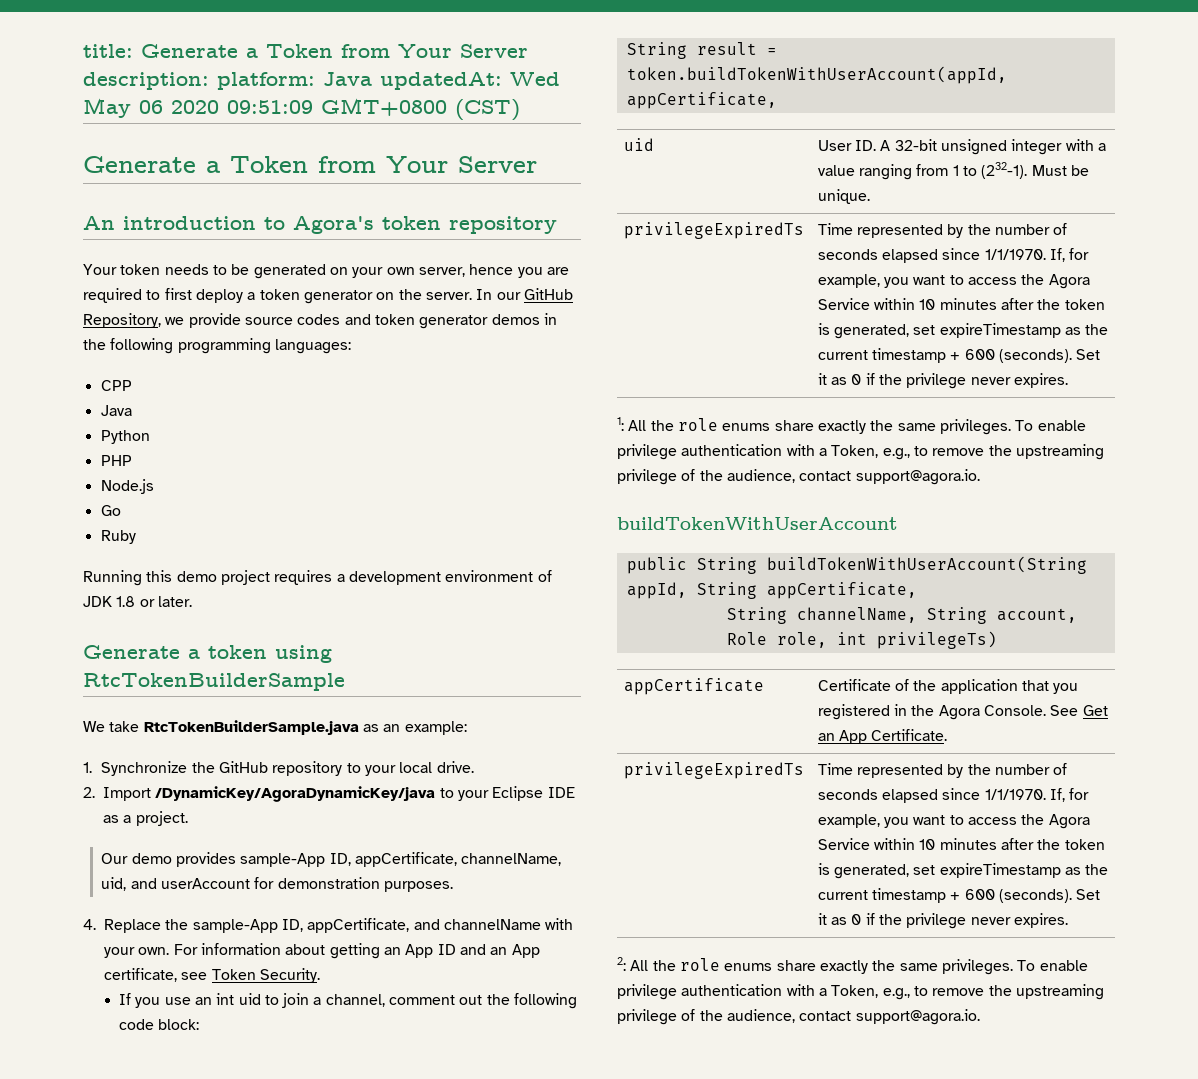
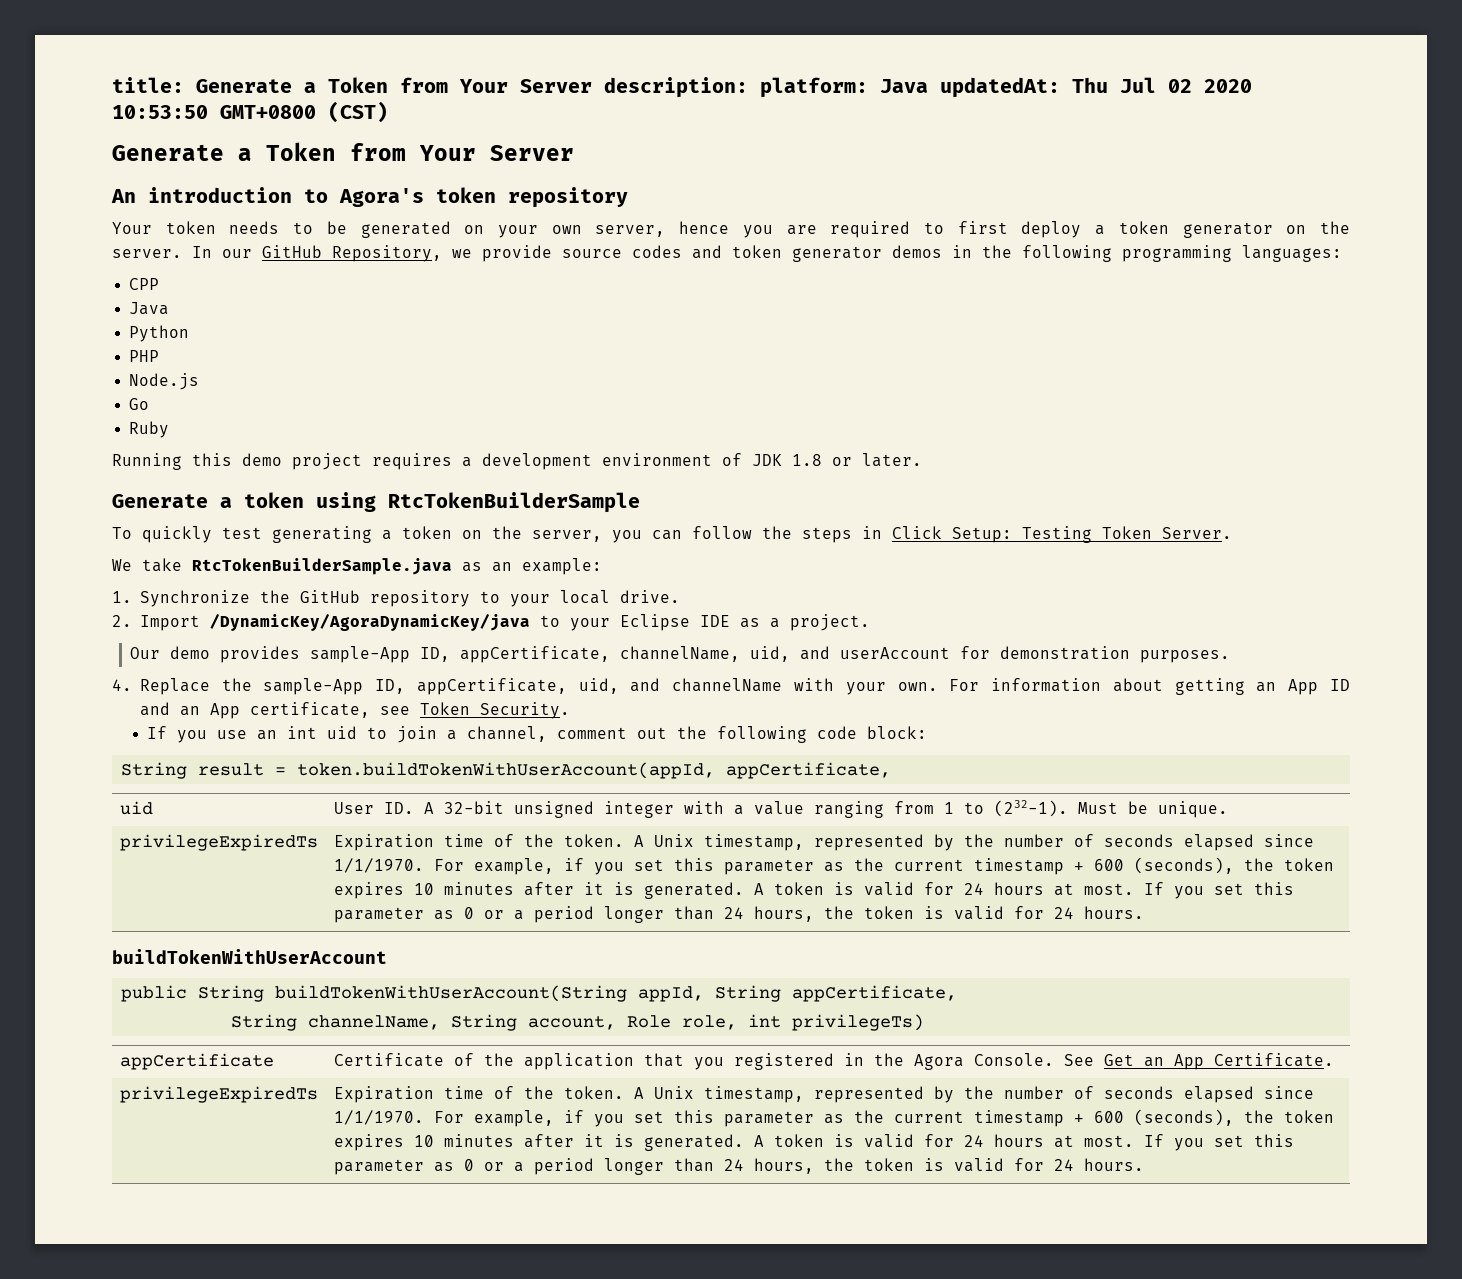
- title: Generate a Token from Your Server description: platform: Java updatedAt: Wed May 06 2020 09:51:09 GMT+0800 (CST)
+ title: Generate a Token from Your Server description: platform: Java updatedAt: Thu Jul 02 2020 10:53:50 GMT+0800 (CST)
+ To quickly test generating a token on the server, you can follow the steps in Click Setup: Testing Token Server.
- 4. Replace the sample-App ID, appCertificate, and channelName with your own.
+ 4. Replace the sample-App ID, appCertificate, uid, and channelName with your own.
  uid | User ID. A 32-bit unsigned integer with a value ranging from 1 to (232-1). Must be unique.
- privilegeExpiredTs | Time represented by the number of seconds elapsed since 1/1/1970. If, for example, you want to access the Agora Service within 10 minutes after the token is generated, set expireTimestamp as the current timestamp + 600 (seconds). Set it as 0 if the privilege never expires.
- 1: All the role enums share exactly the same privileges. To enable privilege authentication with a Token, e.g., to remove the upstreaming privilege of the audience, contact support@agora.io.
+ privilegeExpiredTs | Expiration time of the token. A Unix timestamp, represented by the number of seconds elapsed since 1/1/1970. For example, if you set this parameter as the current timestamp + 600 (seconds), the token expires 10 minutes after it is generated. A token is valid for 24 hours at most. If you set this parameter as 0 or a period longer than 24 hours, the token is valid for 24 hours.
  appCertificate | Certificate of the application that you registered in the Agora Console. See Get an App Certificate.
- privilegeExpiredTs | Time represented by the number of seconds elapsed since 1/1/1970. If, for example, you want to access the Agora Service within 10 minutes after the token is generated, set expireTimestamp as the current timestamp + 600 (seconds). Set it as 0 if the privilege never expires.
- 2: All the role enums share exactly the same privileges. To enable privilege authentication with a Token, e.g., to remove the upstreaming privilege of the audience, contact support@agora.io.
+ privilegeExpiredTs | Expiration time of the token. A Unix timestamp, represented by the number of seconds elapsed since 1/1/1970. For example, if you set this parameter as the current timestamp + 600 (seconds), the token expires 10 minutes after it is generated. A token is valid for 24 hours at most. If you set this parameter as 0 or a period longer than 24 hours, the token is valid for 24 hours.

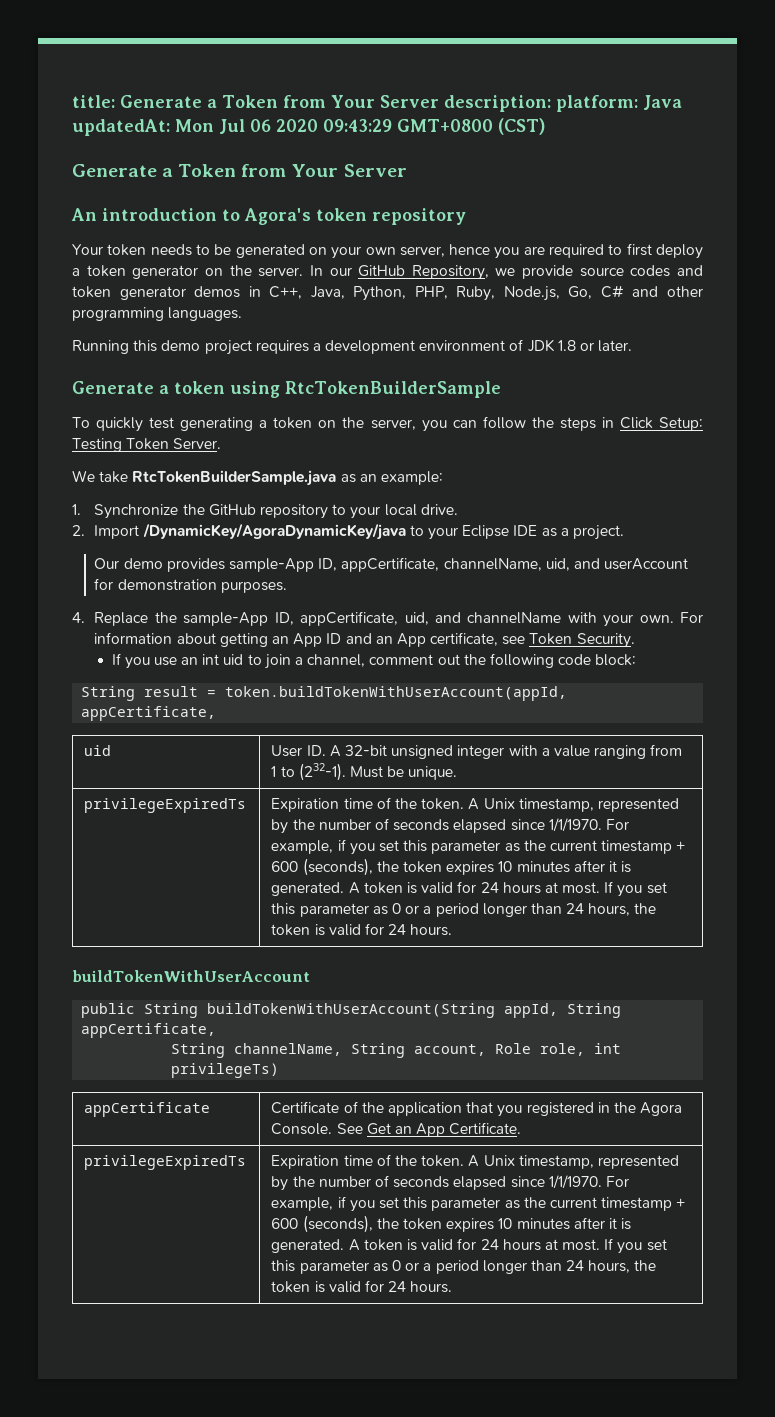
- title: Generate a Token from Your Server description: platform: Java updatedAt: Thu Jul 02 2020 10:53:50 GMT+0800 (CST)
+ title: Generate a Token from Your Server description: platform: Java updatedAt: Mon Jul 06 2020 09:43:29 GMT+0800 (CST)
- In our GitHub Repository, we provide source codes and token generator demos in the following programming languages:
- CPP
- Java
- Python
- PHP
- Node.js
- Go
- Ruby
+ In our GitHub Repository, we provide source codes and token generator demos in C++, Java, Python, PHP, Ruby, Node.js, Go, C# and other programming languages.

